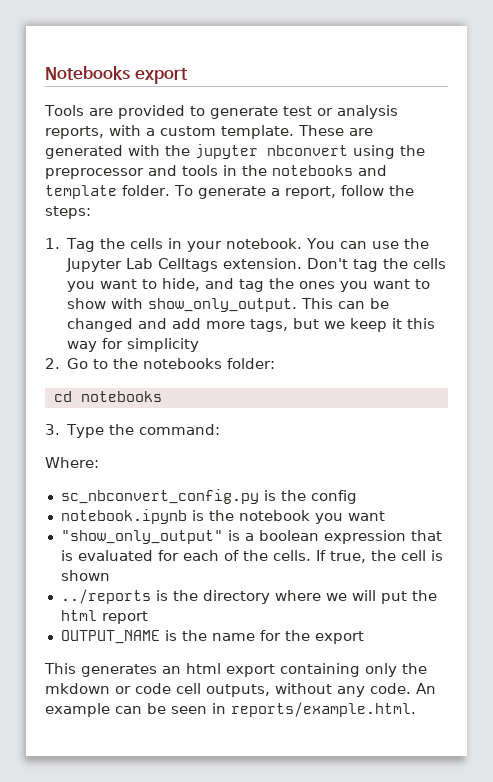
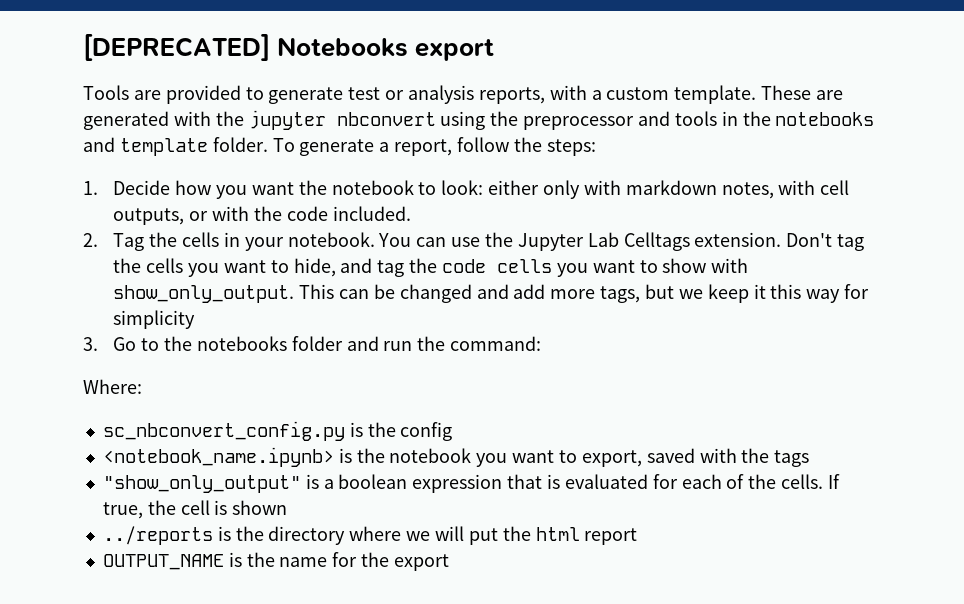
- Notebooks export
+ [DEPRECATED] Notebooks export
- 1. Tag the cells in your notebook.
+ 1. Decide how you want the notebook to look: either only with markdown notes, with cell outputs, or with the code included.
+ 2. Tag the cells in your notebook.
- Don't tag the cells you want to hide, and tag the ones you want to show with show_only_output.
+ Don't tag the cells you want to hide, and tag the code cells you want to show with show_only_output.
- 2. Go to the notebooks folder:
- cd notebooks
- 3. Type the command:
+ 3. Go to the notebooks folder and run the command:
- notebook.ipynb is the notebook you want
+ <notebook_name.ipynb> is the notebook you want to export, saved with the tags
- This generates an html export containing only the mkdown or code cell outputs, without any code. An example can be seen in reports/example.html.

